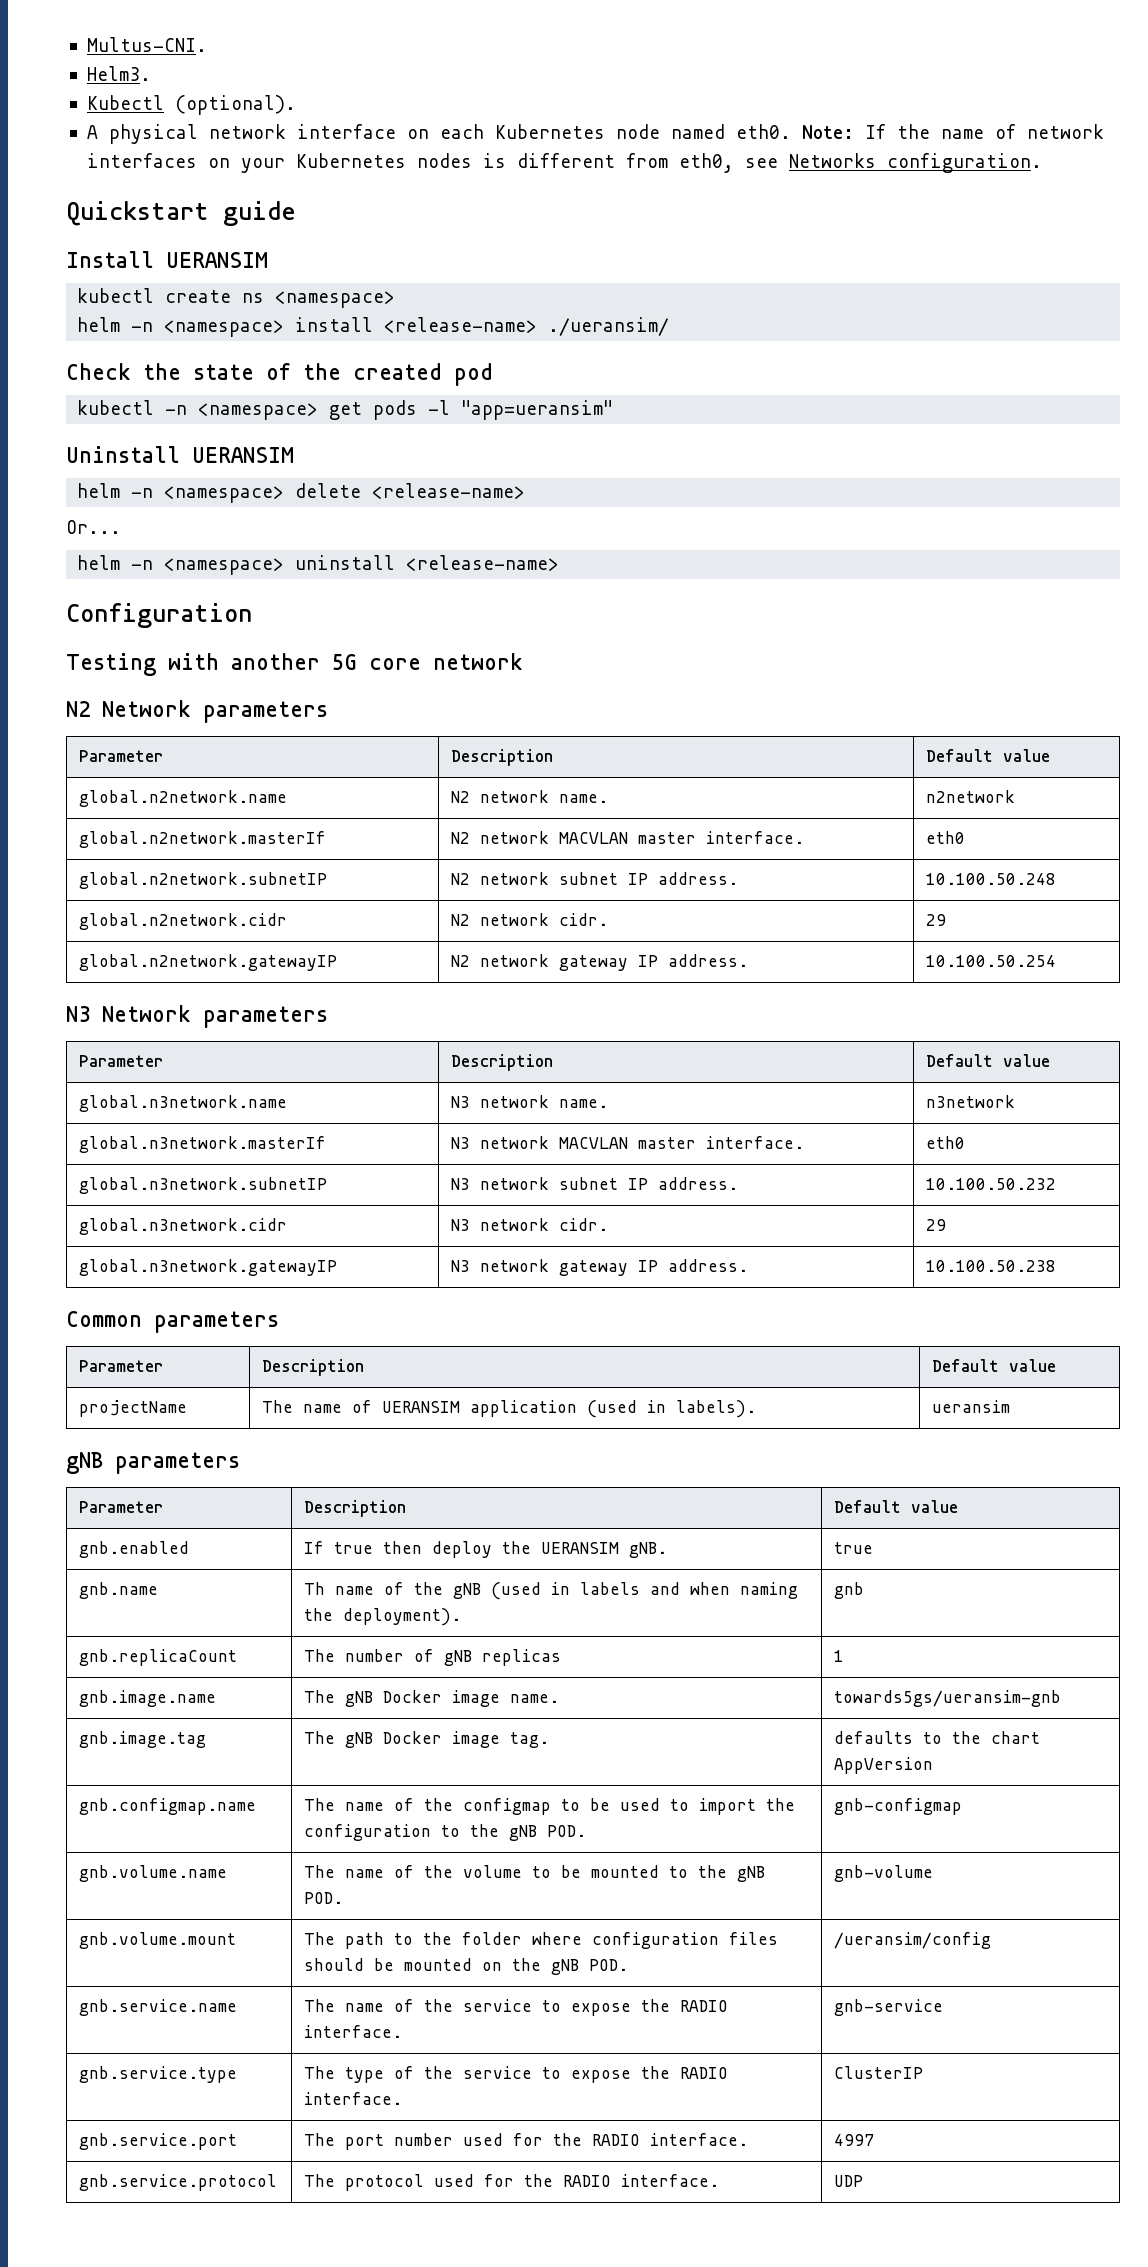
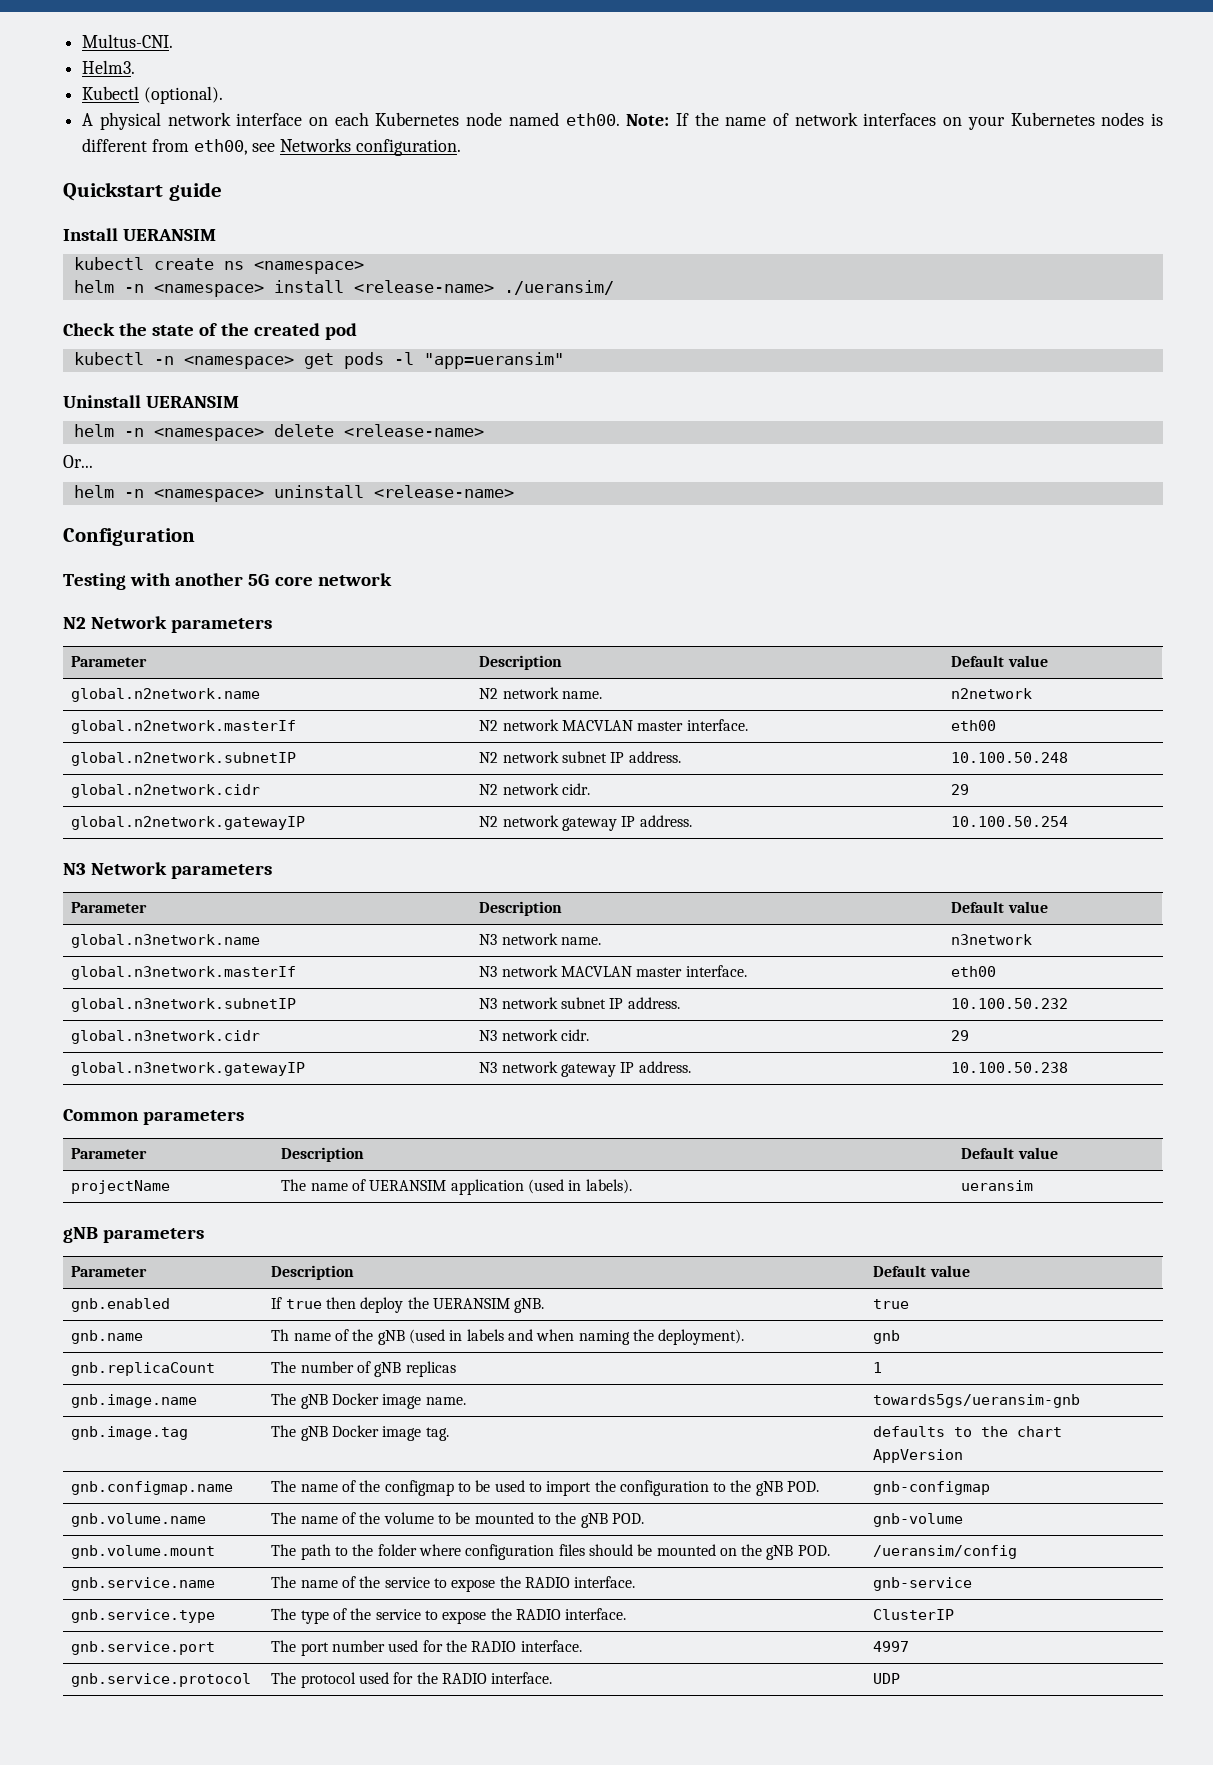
- A physical network interface on each Kubernetes node named eth0.
+ A physical network interface on each Kubernetes node named eth00.
- Note: If the name of network interfaces on your Kubernetes nodes is different from eth0, see Networks configuration.
+ Note: If the name of network interfaces on your Kubernetes nodes is different from eth00, see Networks configuration.
- global.n2network.masterIf | N2 network MACVLAN master interface. | eth0
+ global.n2network.masterIf | N2 network MACVLAN master interface. | eth00
- global.n3network.masterIf | N3 network MACVLAN master interface. | eth0
+ global.n3network.masterIf | N3 network MACVLAN master interface. | eth00

